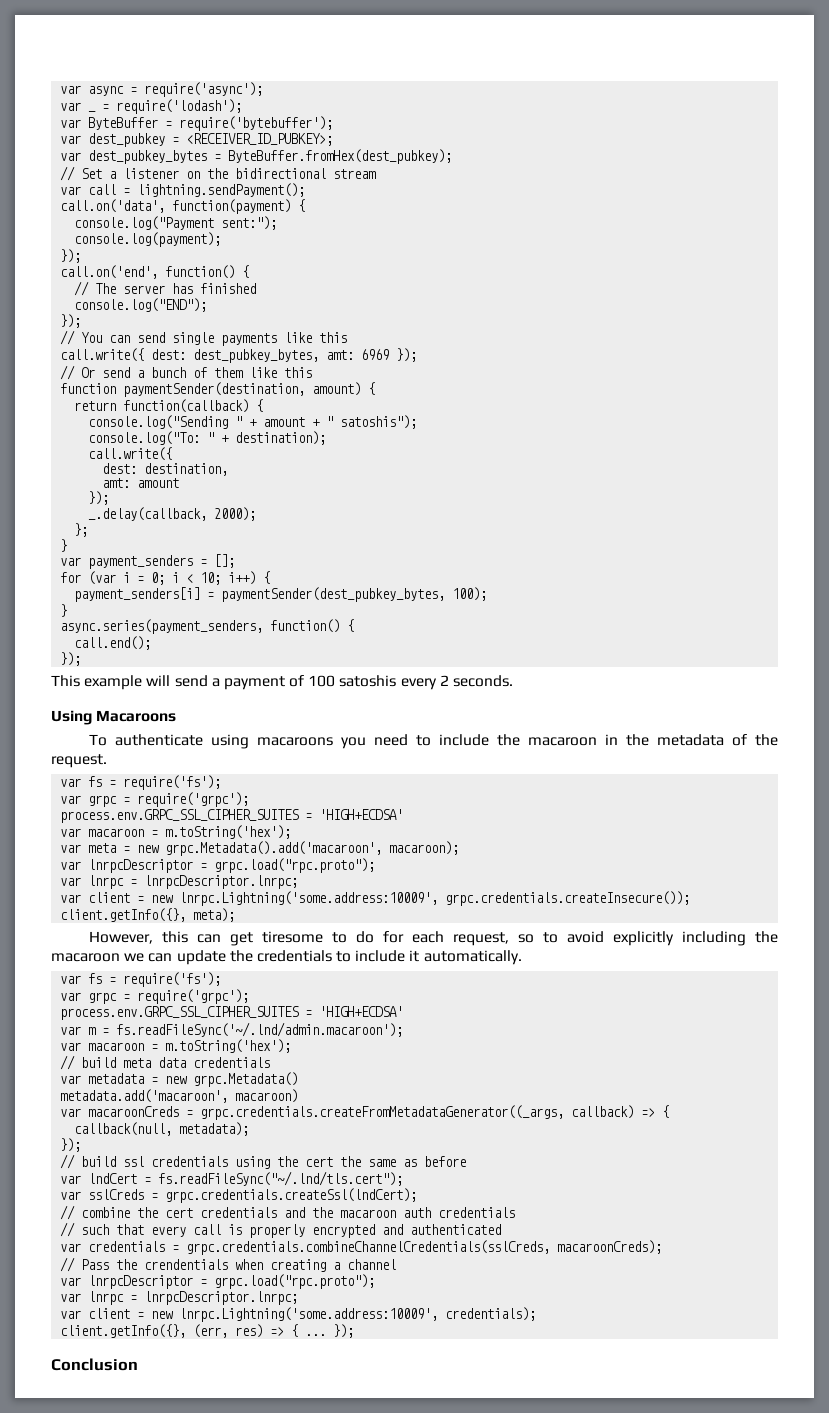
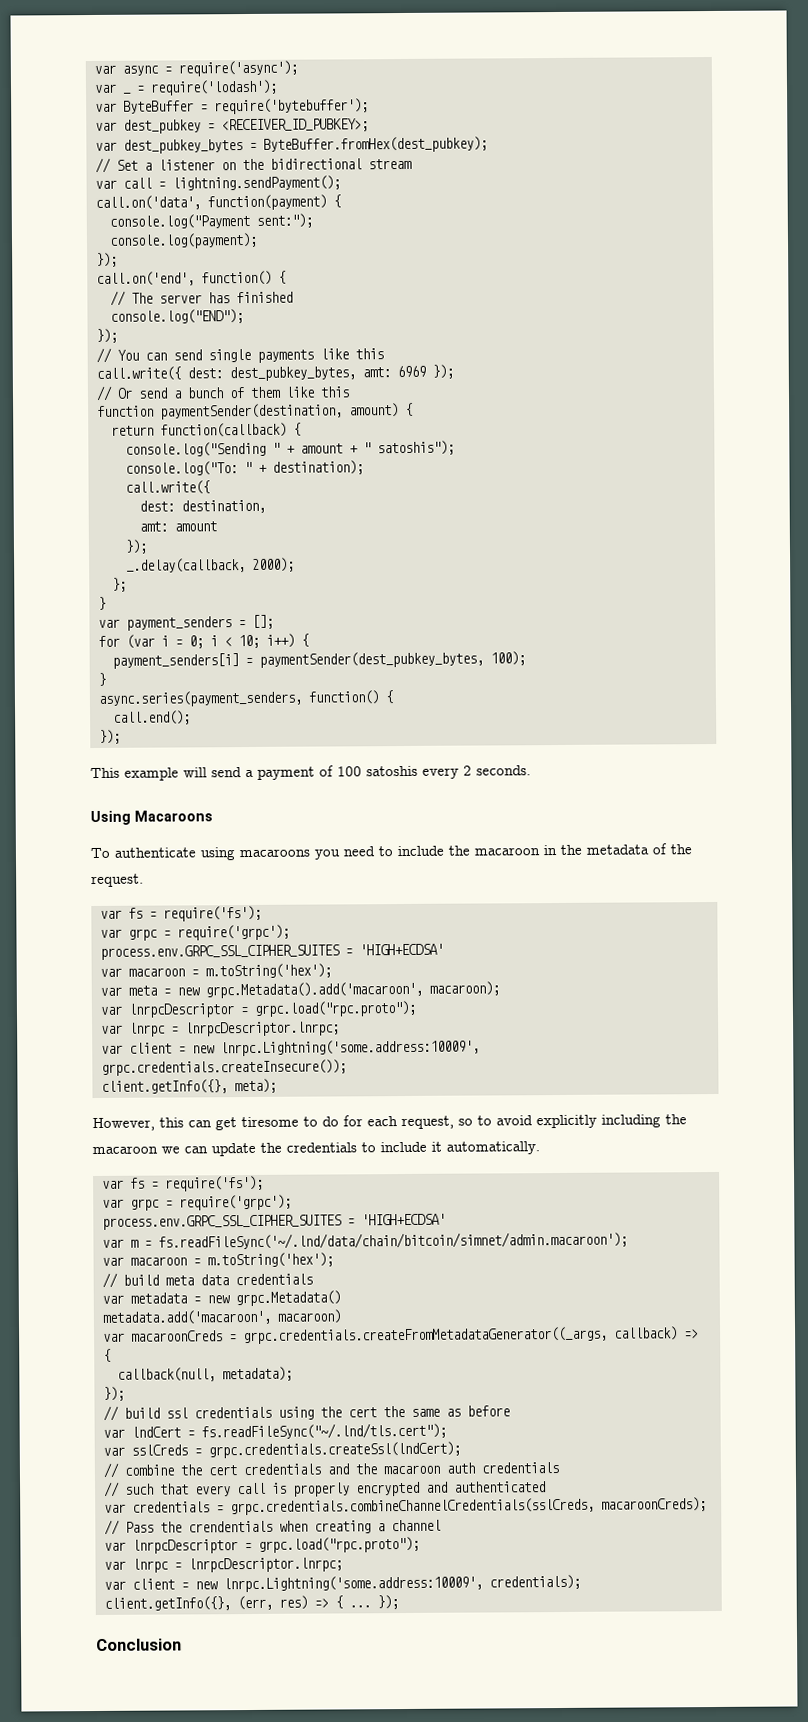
- var m = fs.readFileSync('~/.lnd/admin.macaroon');
+ var m = fs.readFileSync('~/.lnd/data/chain/bitcoin/simnet/admin.macaroon');

